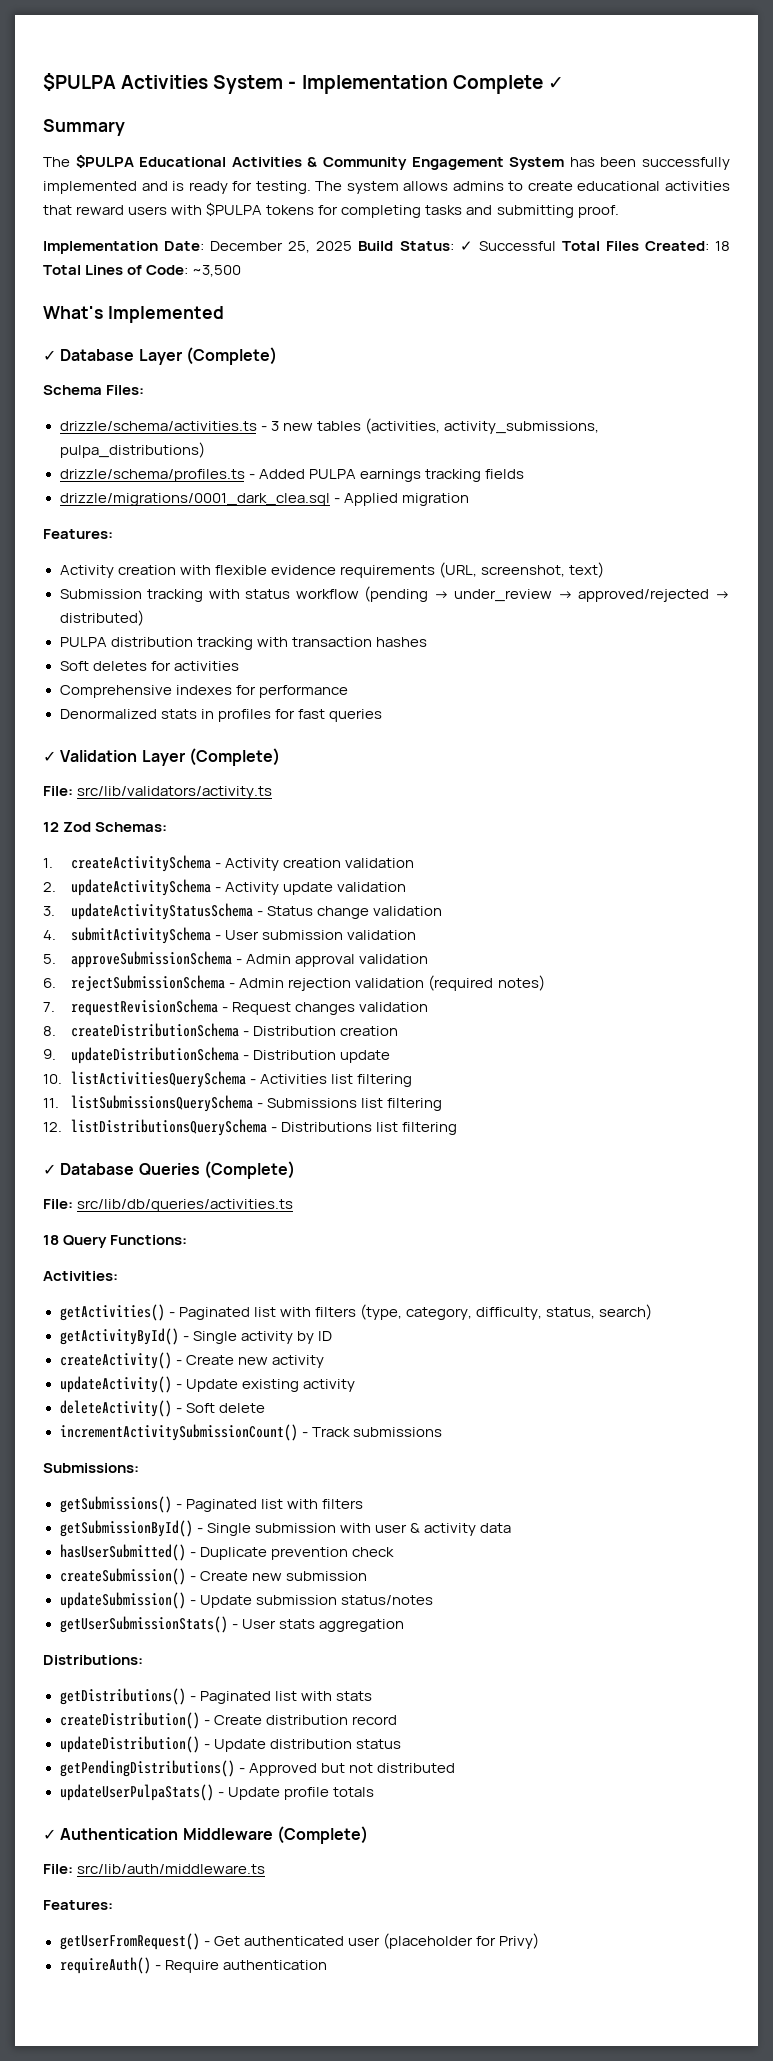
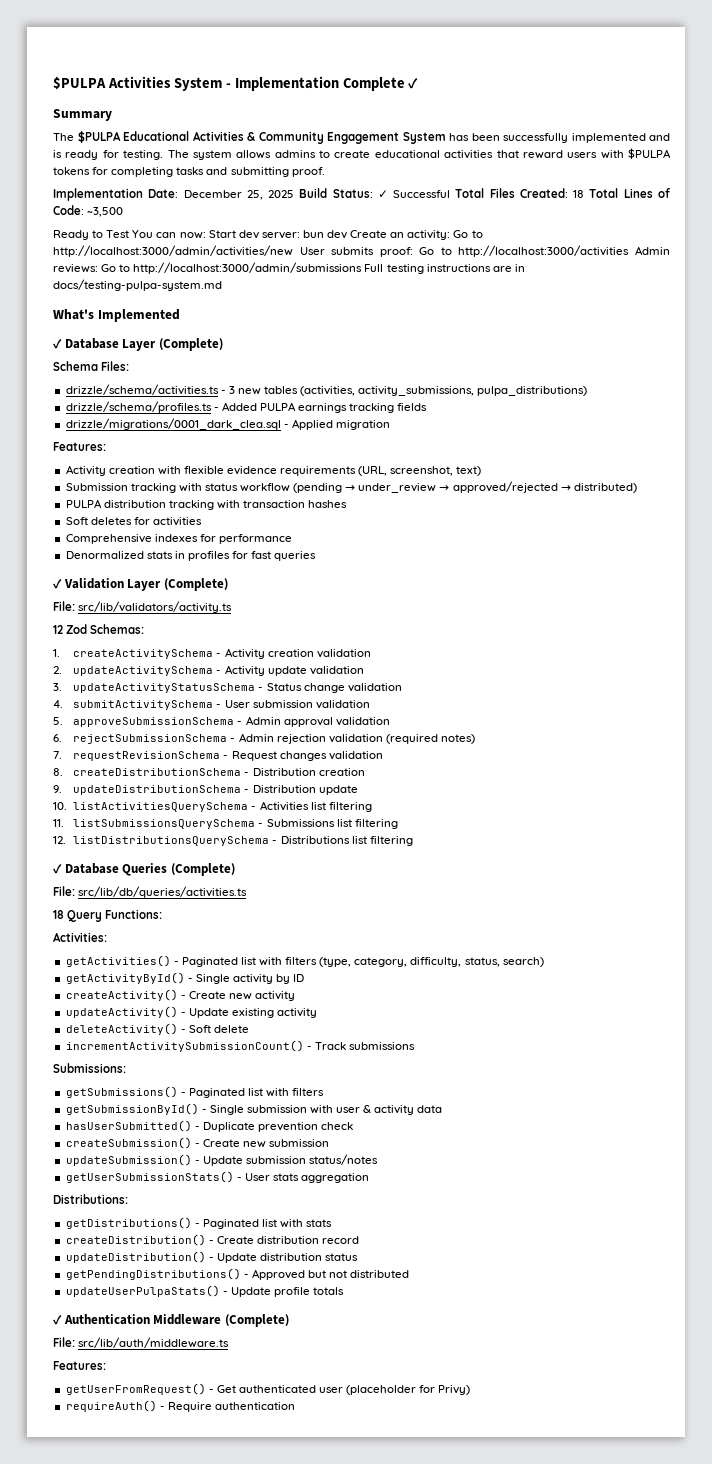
+ Ready to Test You can now: Start dev server: bun dev Create an activity: Go to http://localhost:3000/admin/activities/new User submits proof: Go to http://localhost:3000/activities Admin reviews: Go to http://localhost:3000/admin/submissions Full testing instructions are in docs/testing-pulpa-system.md

